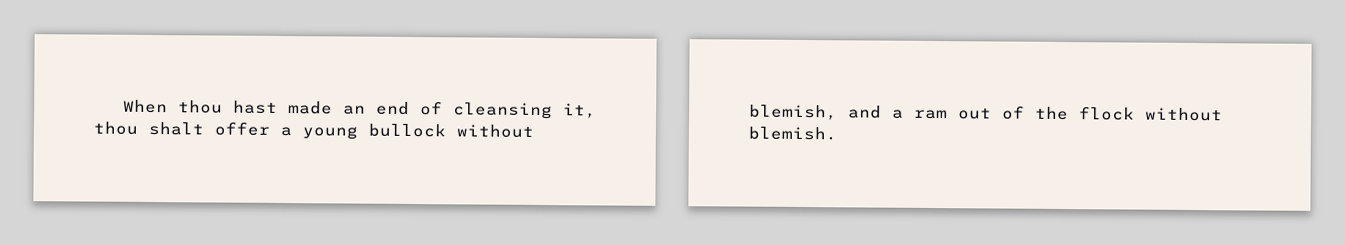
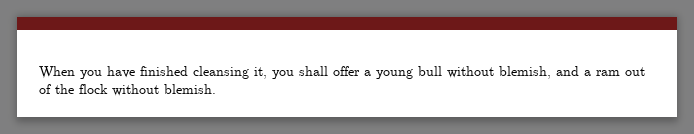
- When thou hast made an end of cleansing it, thou shalt offer a young bullock without blemish, and a ram out of the flock without blemish.
+ When you have finished cleansing it, you shall offer a young bull without blemish, and a ram out of the flock without blemish.

